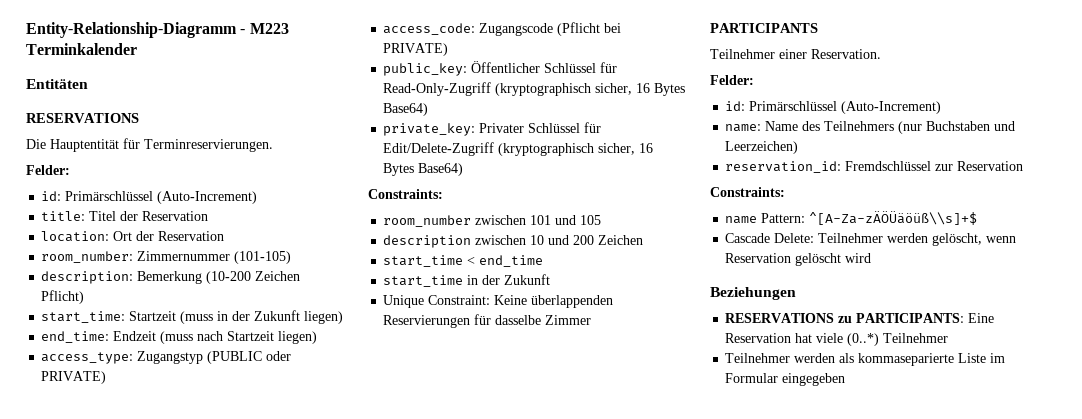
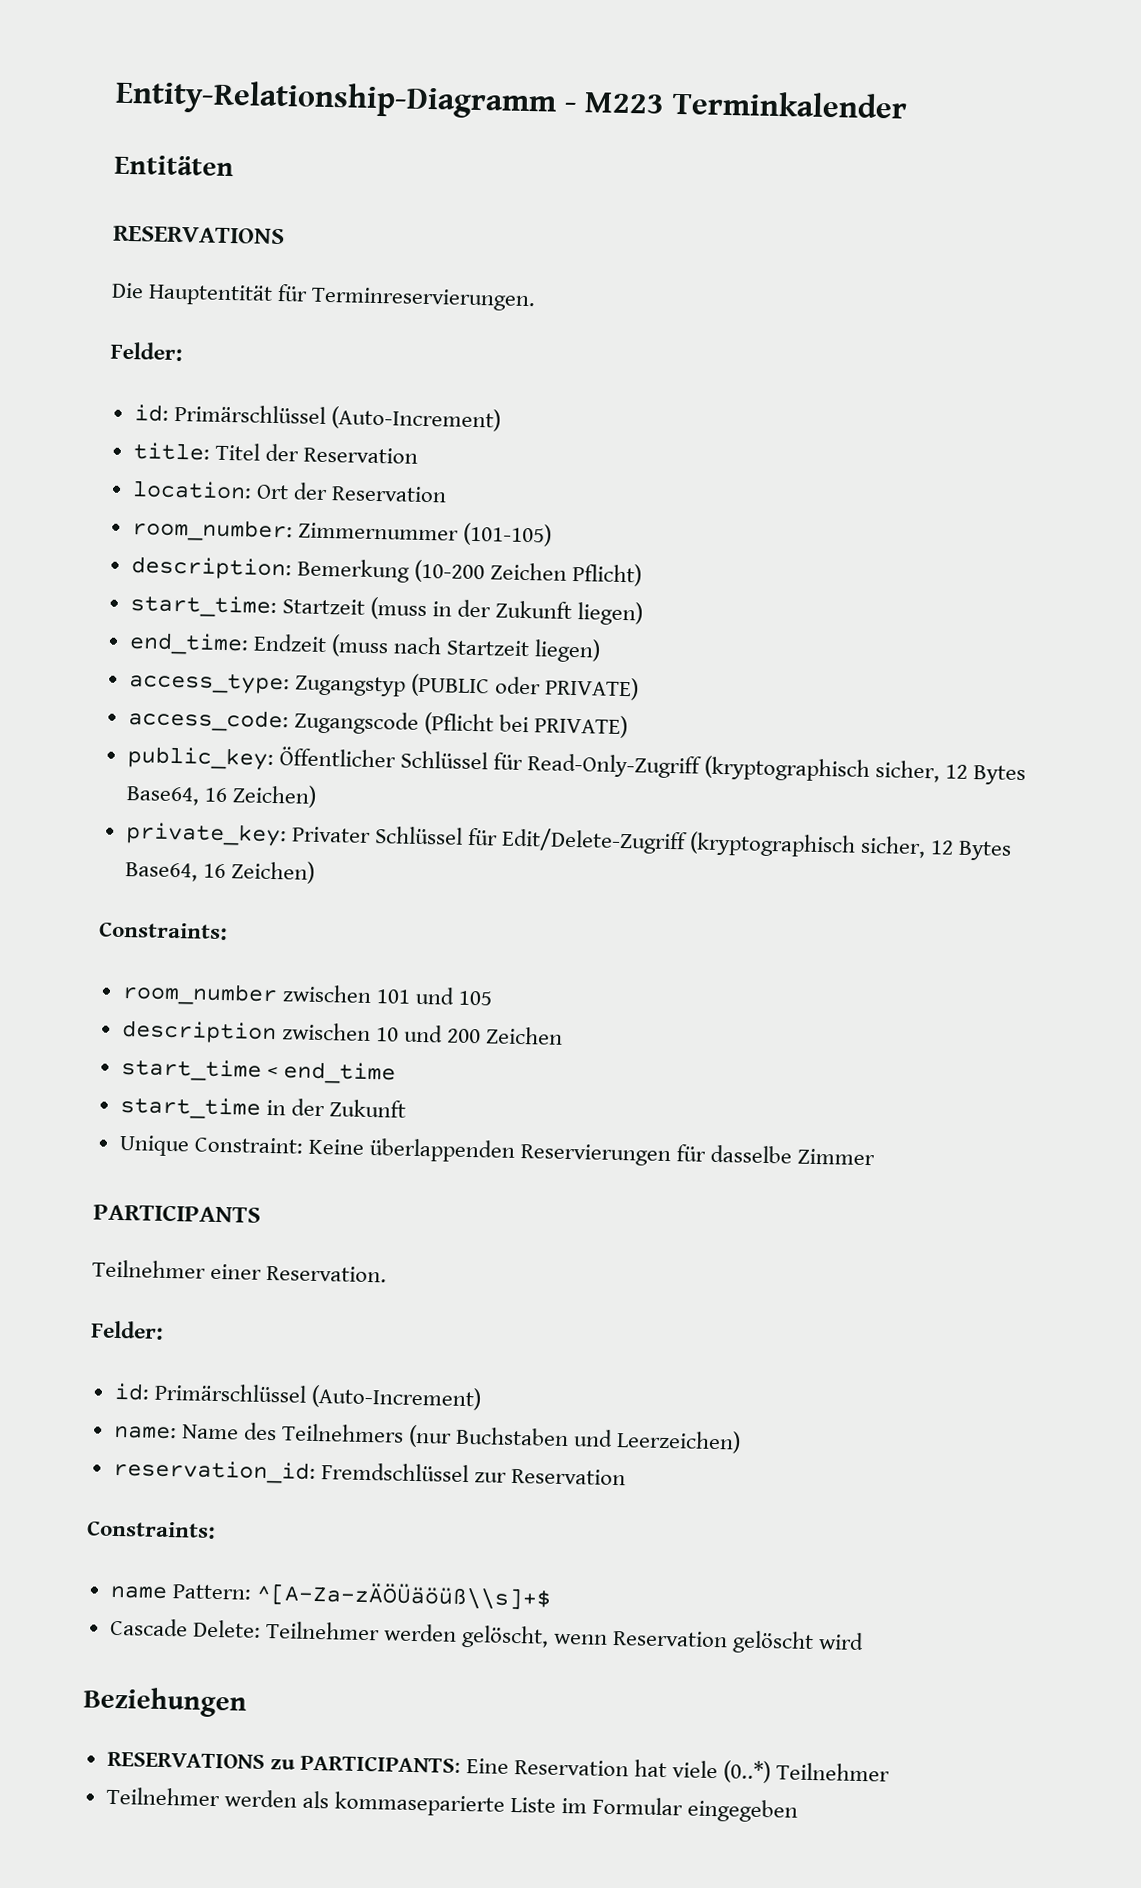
- public_key: Öffentlicher Schlüssel für Read-Only-Zugriff (kryptographisch sicher, 16 Bytes Base64)
+ public_key: Öffentlicher Schlüssel für Read-Only-Zugriff (kryptographisch sicher, 12 Bytes Base64, 16 Zeichen)
- private_key: Privater Schlüssel für Edit/Delete-Zugriff (kryptographisch sicher, 16 Bytes Base64)
+ private_key: Privater Schlüssel für Edit/Delete-Zugriff (kryptographisch sicher, 12 Bytes Base64, 16 Zeichen)

